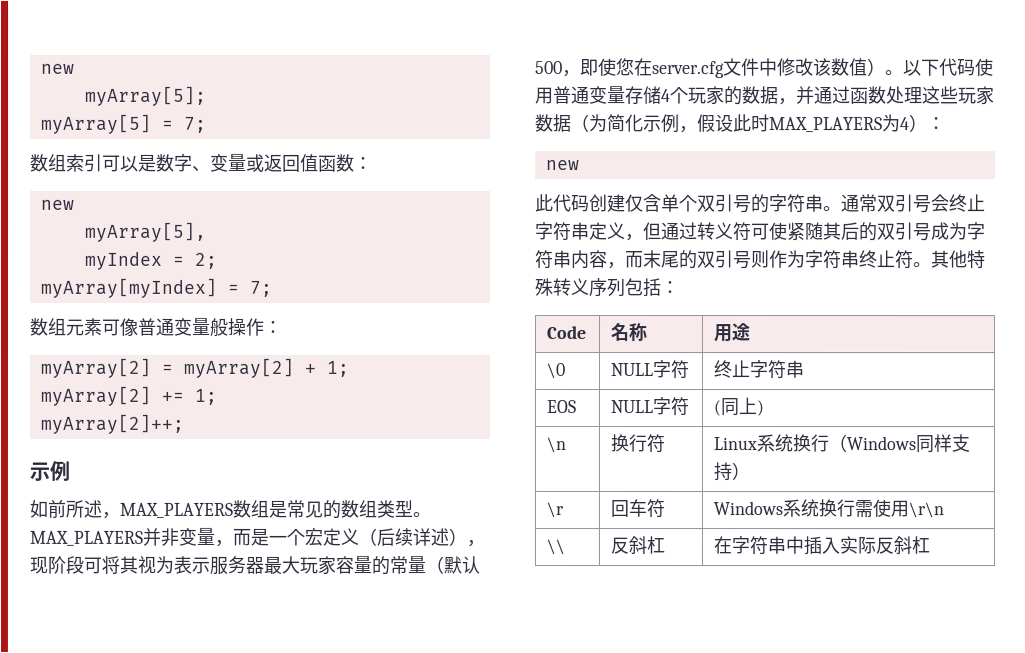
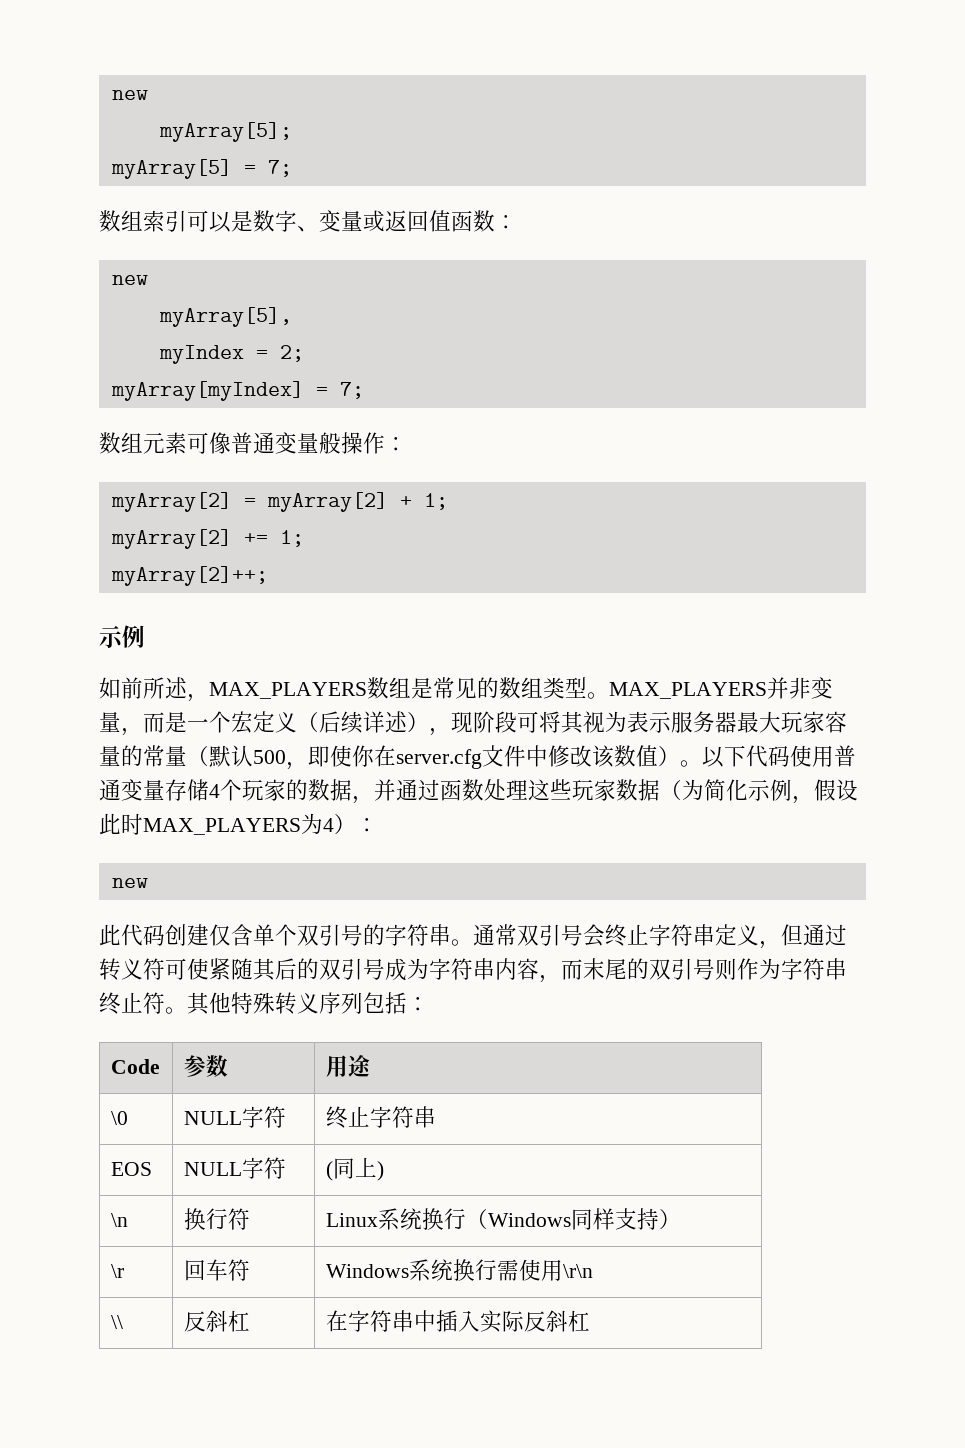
- MAX_PLAYERS并非变量，而是一个宏定义（后续详述），现阶段可将其视为表示服务器最大玩家容量的常量（默认500，即使您在server.cfg文件中修改该数值）。
+ MAX_PLAYERS并非变量，而是一个宏定义（后续详述），现阶段可将其视为表示服务器最大玩家容量的常量（默认500，即使你在server.cfg文件中修改该数值）。
- Code | 名称 | 用途
+ Code | 参数 | 用途

